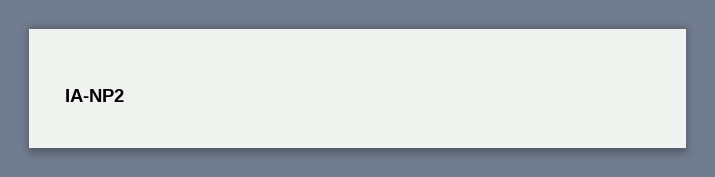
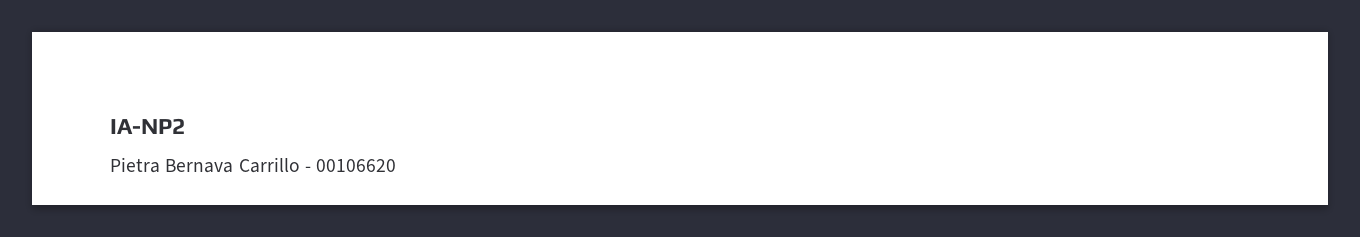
+ Pietra Bernava Carrillo - 00106620

